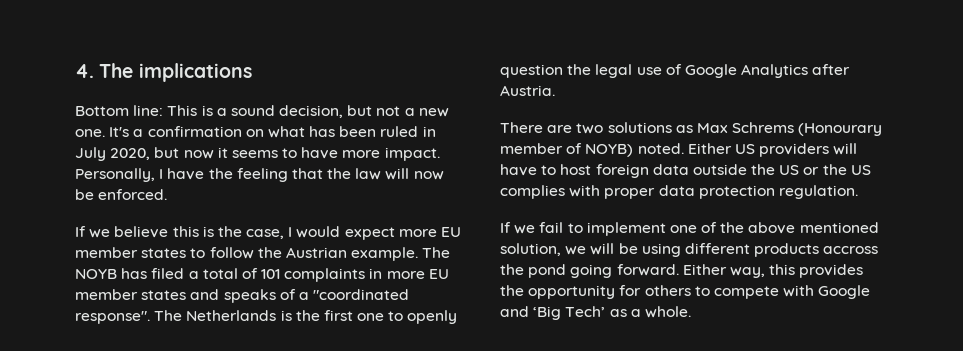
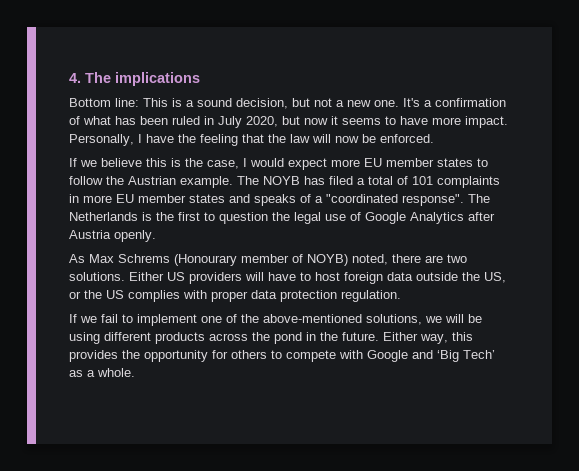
- It's a confirmation on what has been ruled in July 2020, but now it seems to have more impact.
+ It's a confirmation of what has been ruled in July 2020, but now it seems to have more impact.
- The Netherlands is the first one to openly question the legal use of Google Analytics after Austria.
- There are two solutions as Max Schrems (Honourary member of NOYB) noted.
+ The Netherlands is the first to question the legal use of Google Analytics after Austria openly.
+ As Max Schrems (Honourary member of NOYB) noted, there are two solutions.
- Either US providers will have to host foreign data outside the US or the US complies with proper data protection regulation.
+ Either US providers will have to host foreign data outside the US, or the US complies with proper data protection regulation.
- If we fail to implement one of the above mentioned solution, we will be using different products accross the pond going forward.
+ If we fail to implement one of the above-mentioned solutions, we will be using different products across the pond in the future.

